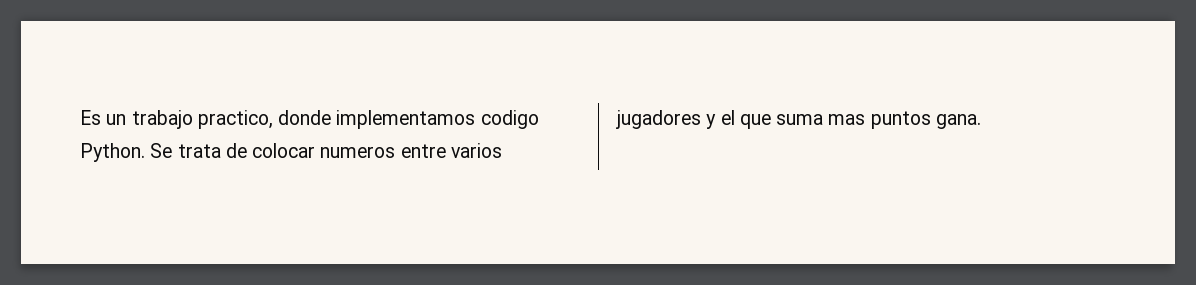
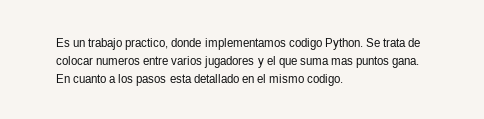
+ En cuanto a los pasos esta detallado en el mismo codigo.

